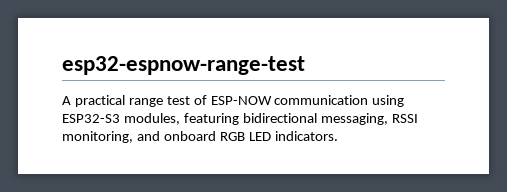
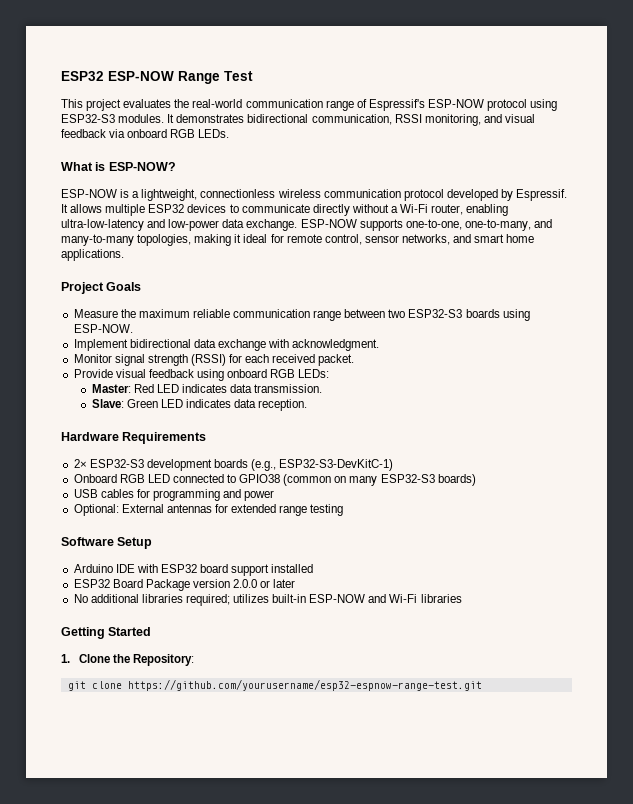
- esp32-espnow-range-test
- A practical range test of ESP-NOW communication using ESP32-S3 modules, featuring bidirectional messaging, RSSI monitoring, and onboard RGB LED indicators.
+ ESP32 ESP-NOW Range Test
+ This project evaluates the real-world communication range of Espressif's ESP-NOW protocol using ESP32-S3 modules. It demonstrates bidirectional communication, RSSI monitoring, and visual feedback via onboard RGB LEDs.
+ What is ESP-NOW?
+ ESP-NOW is a lightweight, connectionless wireless communication protocol developed by Espressif. It allows multiple ESP32 devices to communicate directly without a Wi-Fi router, enabling ultra-low-latency and low-power data exchange. ESP-NOW supports one-to-one, one-to-many, and many-to-many topologies, making it ideal for remote control, sensor networks, and smart home applications.
+ Project Goals
+ Measure the maximum reliable communication range between two ESP32-S3 boards using ESP-NOW.
+ Implement bidirectional data exchange with acknowledgment.
+ Monitor signal strength (RSSI) for each received packet.
+ Provide visual feedback using onboard RGB LEDs:
+ Master: Red LED indicates data transmission.
+ Slave: Green LED indicates data reception.
+ Hardware Requirements
+ 2× ESP32-S3 development boards (e.g., ESP32-S3-DevKitC-1)
+ Onboard RGB LED connected to GPIO38 (common on many ESP32-S3 boards)
+ USB cables for programming and power
+ Optional: External antennas for extended range testing
+ Software Setup
+ Arduino IDE with ESP32 board support installed
+ ESP32 Board Package version 2.0.0 or later
+ No additional libraries required; utilizes built-in ESP-NOW and Wi-Fi libraries
+ Getting Started
+ 1. Clone the Repository:
+ git clone https://github.com/yourusername/esp32-espnow-range-test.git

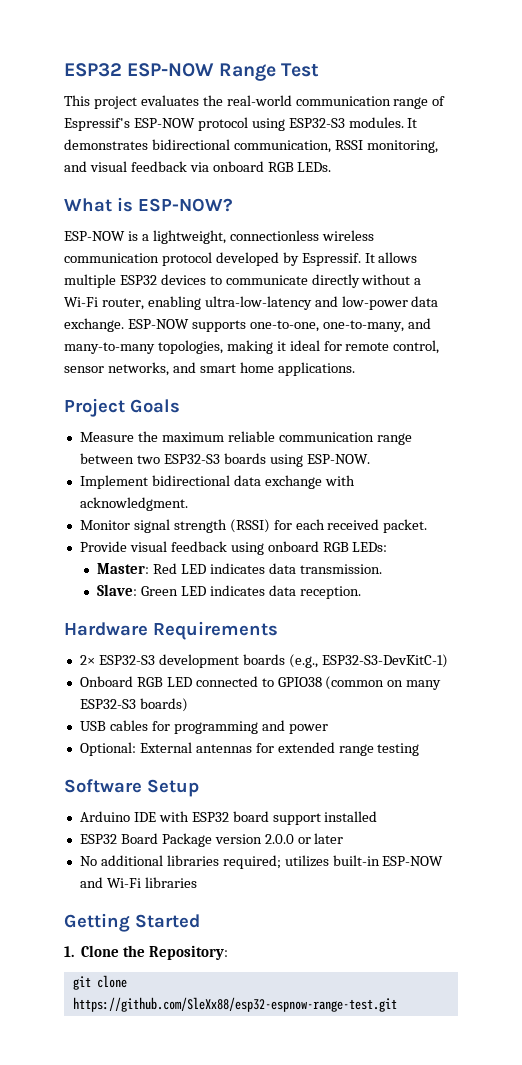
- git clone https://github.com/yourusername/esp32-espnow-range-test.git
+ git clone https://github.com/SleXx88/esp32-espnow-range-test.git

